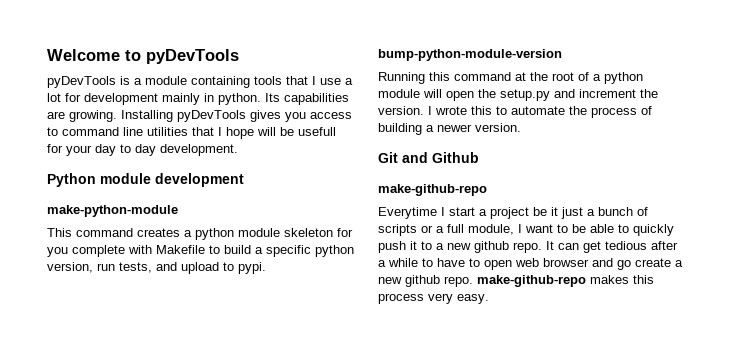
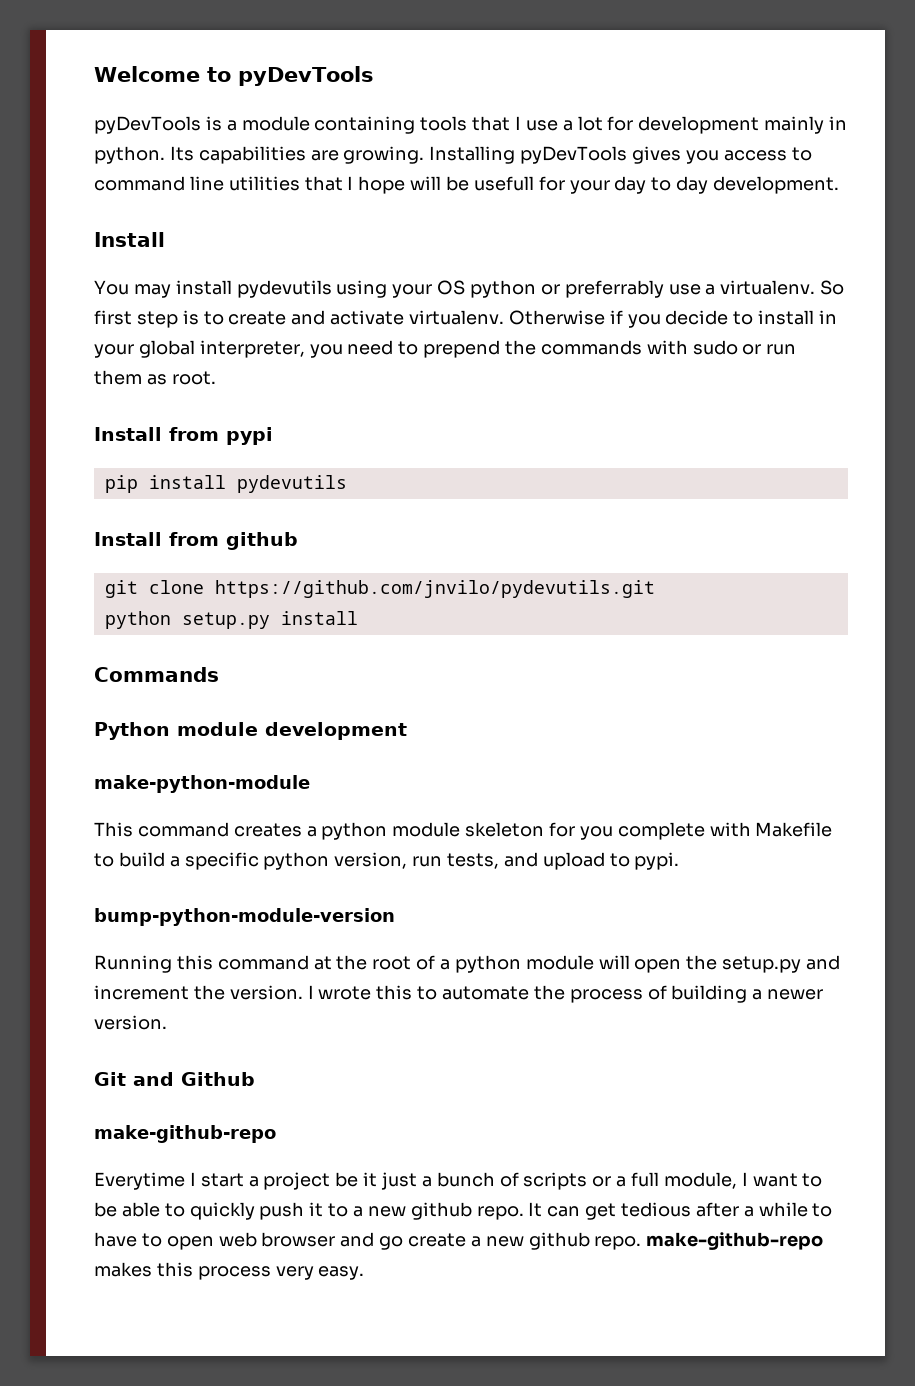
  Installing pyDevTools gives you access to command line utilities that I hope will be usefull for your day to day development.
+ Install
+ You may install pydevutils using your OS python or preferrably use a virtualenv. So first step is to create and activate virtualenv. Otherwise if you decide to install in your global interpreter, you need to prepend the commands with sudo or run them as root.
+ Install from pypi
+ pip install pydevutils
+ Install from github
+ git clone https://github.com/jnvilo/pydevutils.git
+ python setup.py install
+ Commands

